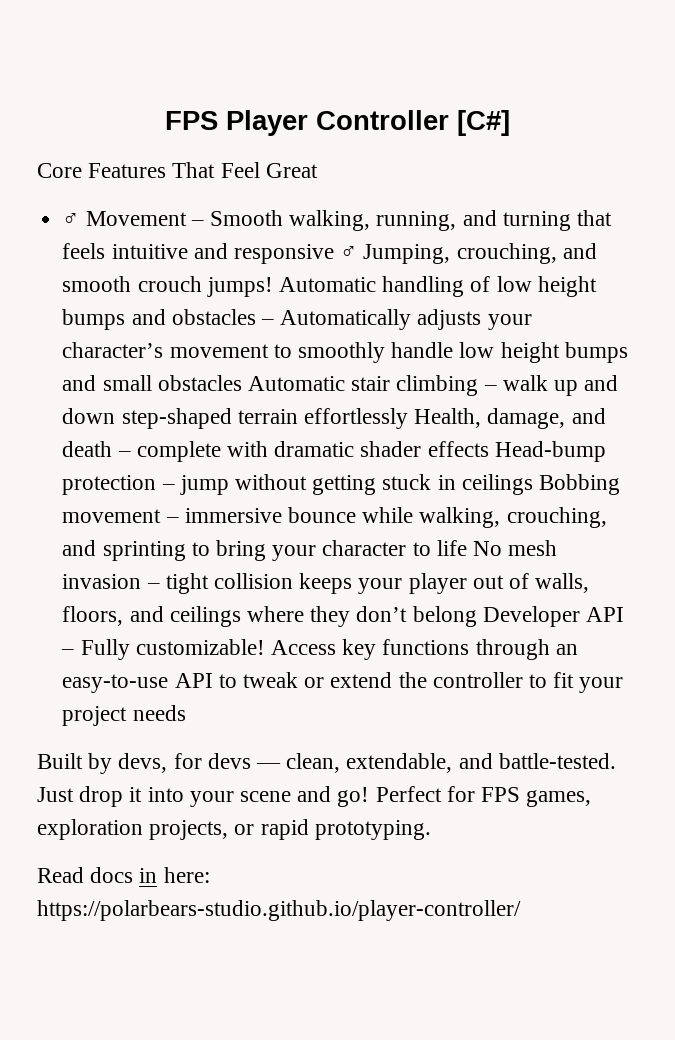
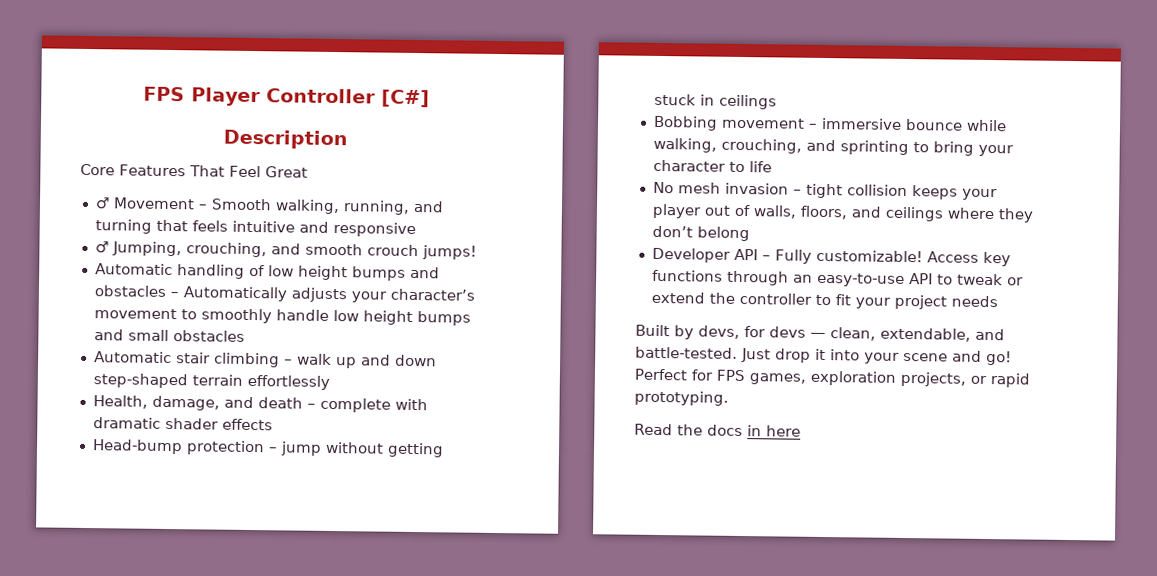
+ Description
- ♂ Movement – Smooth walking, running, and turning that feels intuitive and responsive ♂ Jumping, crouching, and smooth crouch jumps! Automatic handling of low height bumps and obstacles – Automatically adjusts your character’s movement to smoothly handle low height bumps and small obstacles Automatic stair climbing – walk up and down step-shaped terrain effortlessly Health, damage, and death – complete with dramatic shader effects Head-bump protection – jump without getting stuck in ceilings Bobbing movement – immersive bounce while walking, crouching, and sprinting to bring your character to life No mesh invasion – tight collision keeps your player out of walls, floors, and ceilings where they don’t belong Developer API – Fully customizable!
+ ♂ Movement – Smooth walking, running, and turning that feels intuitive and responsive
+ ♂ Jumping, crouching, and smooth crouch jumps!
+ Automatic handling of low height bumps and obstacles – Automatically adjusts your character’s movement to smoothly handle low height bumps and small obstacles
+ Automatic stair climbing – walk up and down step-shaped terrain effortlessly
+ Health, damage, and death – complete with dramatic shader effects
+ Head-bump protection – jump without getting stuck in ceilings
+ Bobbing movement – immersive bounce while walking, crouching, and sprinting to bring your character to life
+ No mesh invasion – tight collision keeps your player out of walls, floors, and ceilings where they don’t belong
+ Developer API – Fully customizable!
- Read docs in here: https://polarbears-studio.github.io/player-controller/
+ Read the docs in here

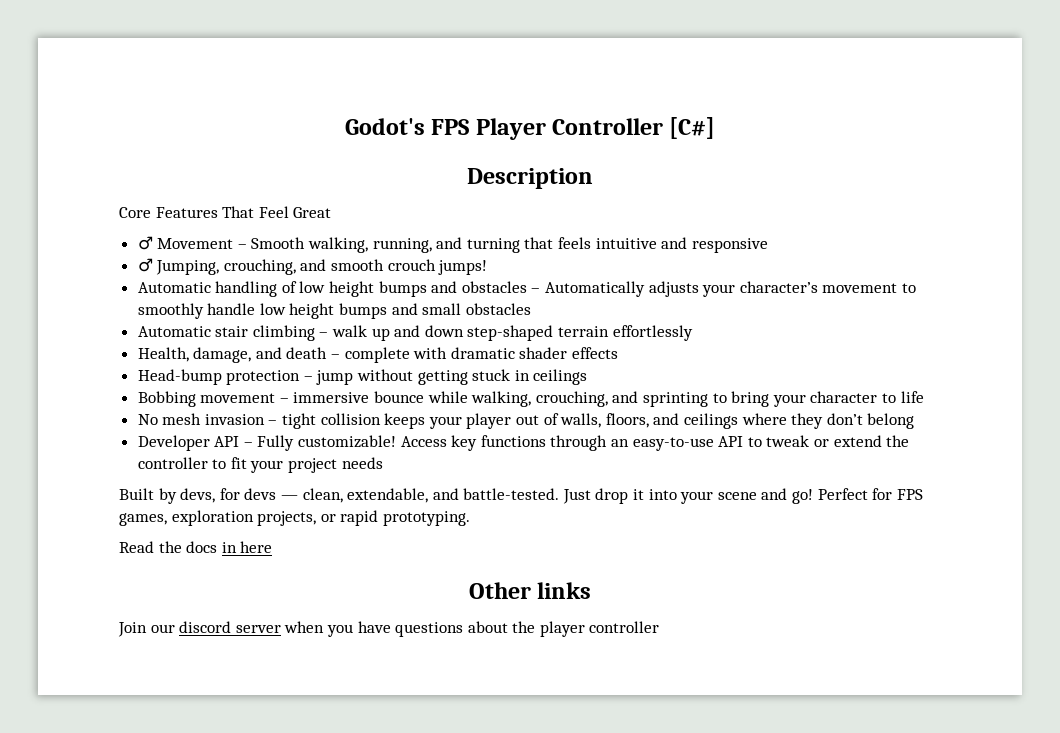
- FPS Player Controller [C#]
+ Godot's FPS Player Controller [C#]
+ Other links
+ Join our discord server when you have questions about the player controller

